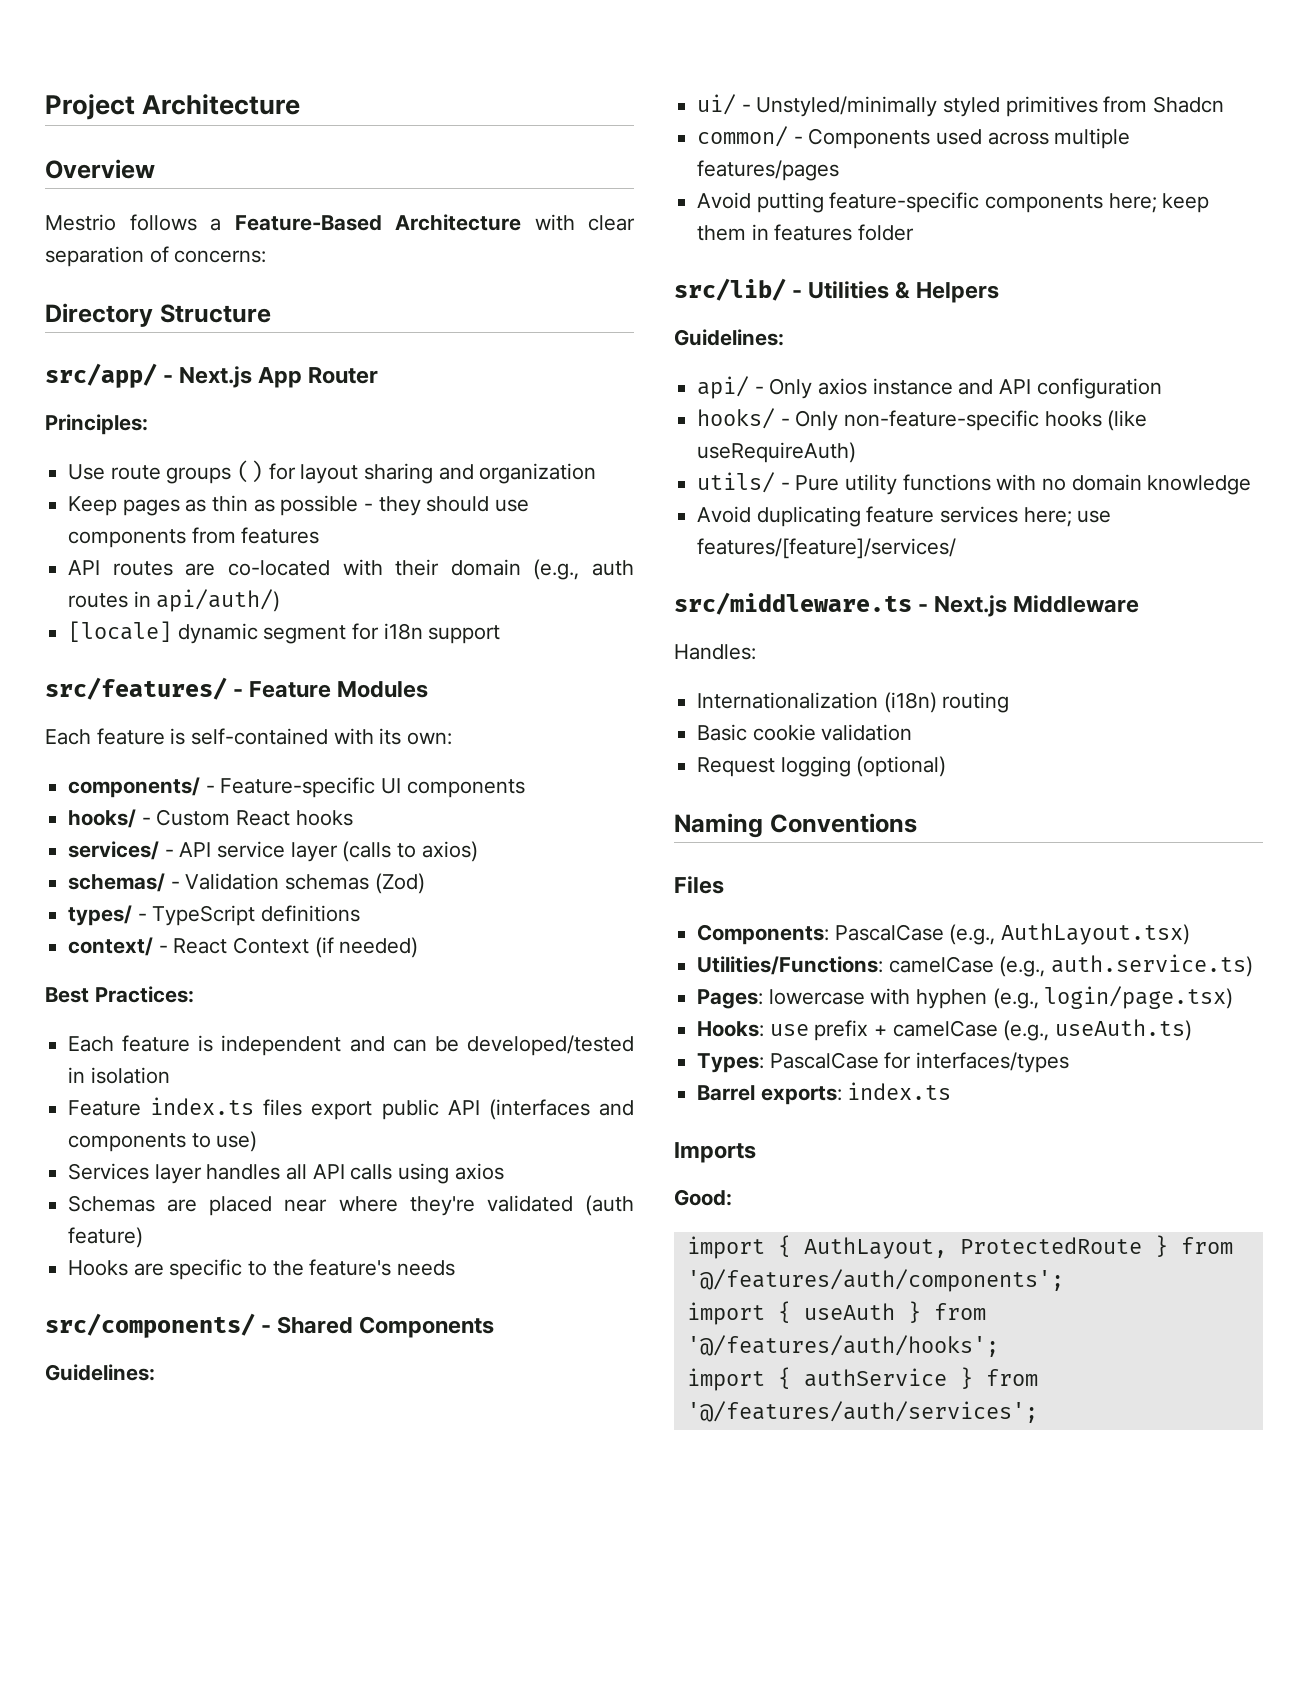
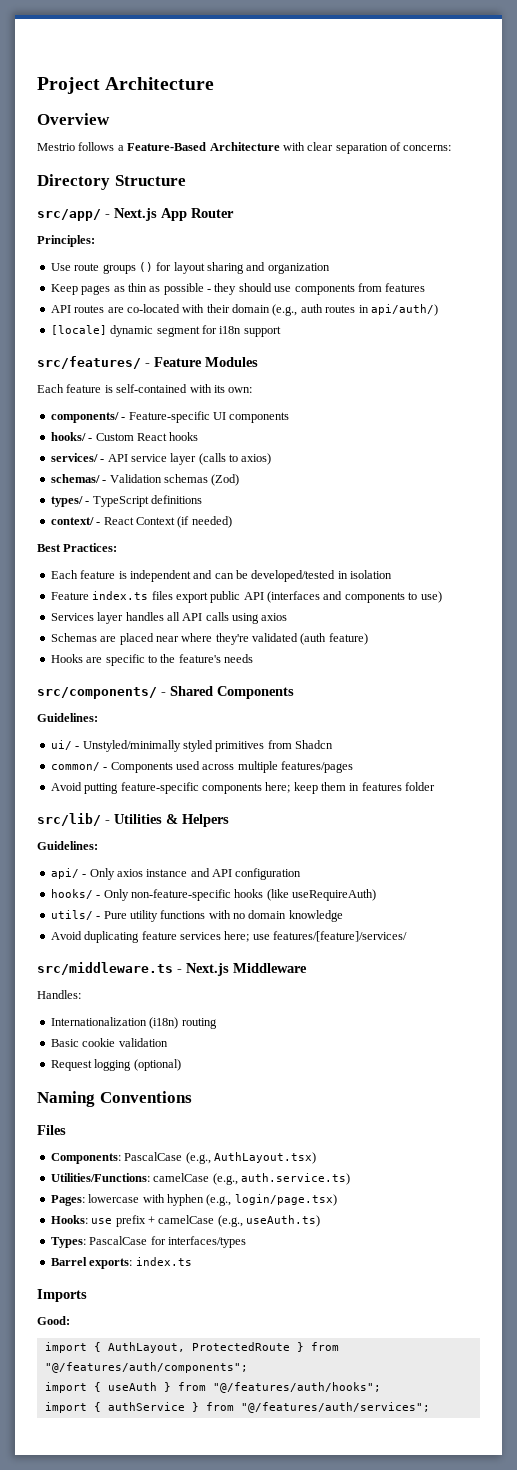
- import { AuthLayout, ProtectedRoute } from '@/features/auth/components';
+ import { AuthLayout, ProtectedRoute } from "@/features/auth/components";
- import { useAuth } from '@/features/auth/hooks';
+ import { useAuth } from "@/features/auth/hooks";
- import { authService } from '@/features/auth/services';
+ import { authService } from "@/features/auth/services";

